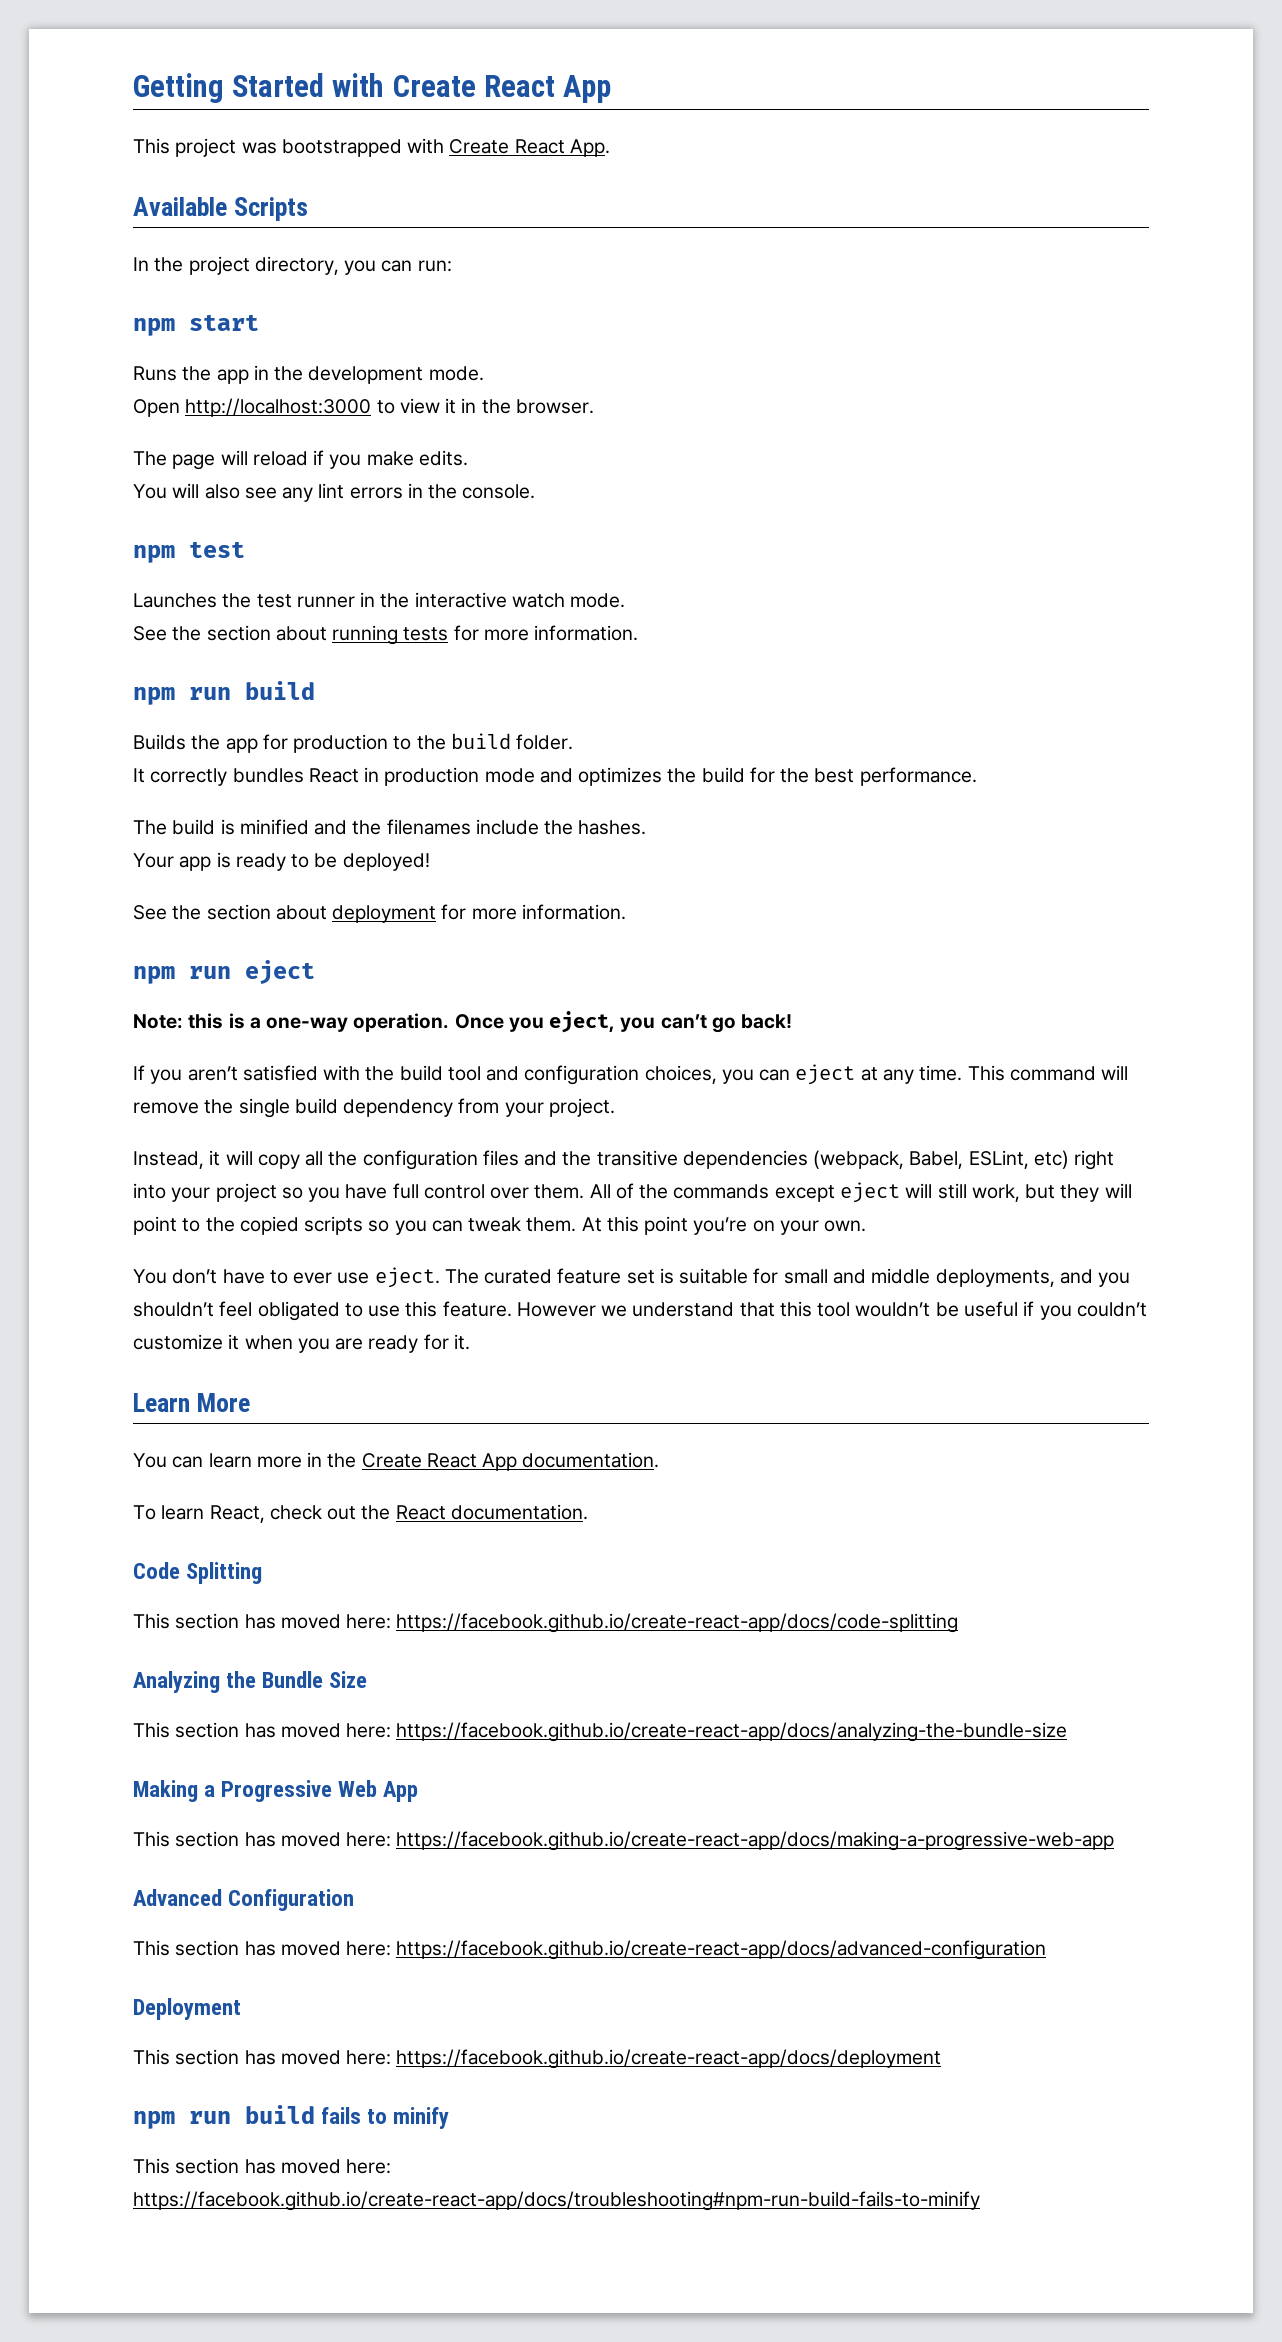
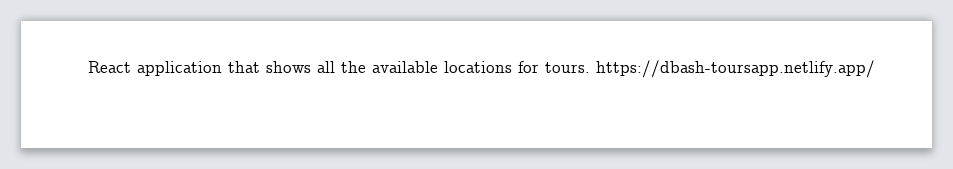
- Getting Started with Create React App
- This project was bootstrapped with Create React App.
- Available Scripts
- In the project directory, you can run:
- npm start
- Runs the app in the development mode.
- Open http://localhost:3000 to view it in the browser.
- The page will reload if you make edits.
- You will also see any lint errors in the console.
- npm test
- Launches the test runner in the interactive watch mode.
- See the section about running tests for more information.
- npm run build
- Builds the app for production to the build folder.
- It correctly bundles React in production mode and optimizes the build for the best performance.
- The build is minified and the filenames include the hashes.
- Your app is ready to be deployed!
- See the section about deployment for more information.
- npm run eject
- Note: this is a one-way operation. Once you eject, you can’t go back!
- If you aren’t satisfied with the build tool and configuration choices, you can eject at any time. This command will remove the single build dependency from your project.
- Instead, it will copy all the configuration files and the transitive dependencies (webpack, Babel, ESLint, etc) right into your project so you have full control over them. All of the commands except eject will still work, but they will point to the copied scripts so you can tweak them. At this point you’re on your own.
- You don’t have to ever use eject. The curated feature set is suitable for small and middle deployments, and you shouldn’t feel obligated to use this feature. However we understand that this tool wouldn’t be useful if you couldn’t customize it when you are ready for it.
- Learn More
- You can learn more in the Create React App documentation.
- To learn React, check out the React documentation.
- Code Splitting
- This section has moved here: https://facebook.github.io/create-react-app/docs/code-splitting
- Analyzing the Bundle Size
- This section has moved here: https://facebook.github.io/create-react-app/docs/analyzing-the-bundle-size
- Making a Progressive Web App
- This section has moved here: https://facebook.github.io/create-react-app/docs/making-a-progressive-web-app
- Advanced Configuration
- This section has moved here: https://facebook.github.io/create-react-app/docs/advanced-configuration
- Deployment
- This section has moved here: https://facebook.github.io/create-react-app/docs/deployment
- npm run build fails to minify
- This section has moved here: https://facebook.github.io/create-react-app/docs/troubleshooting#npm-run-build-fails-to-minify
+ React application that shows all the available locations for tours. https://dbash-toursapp.netlify.app/

